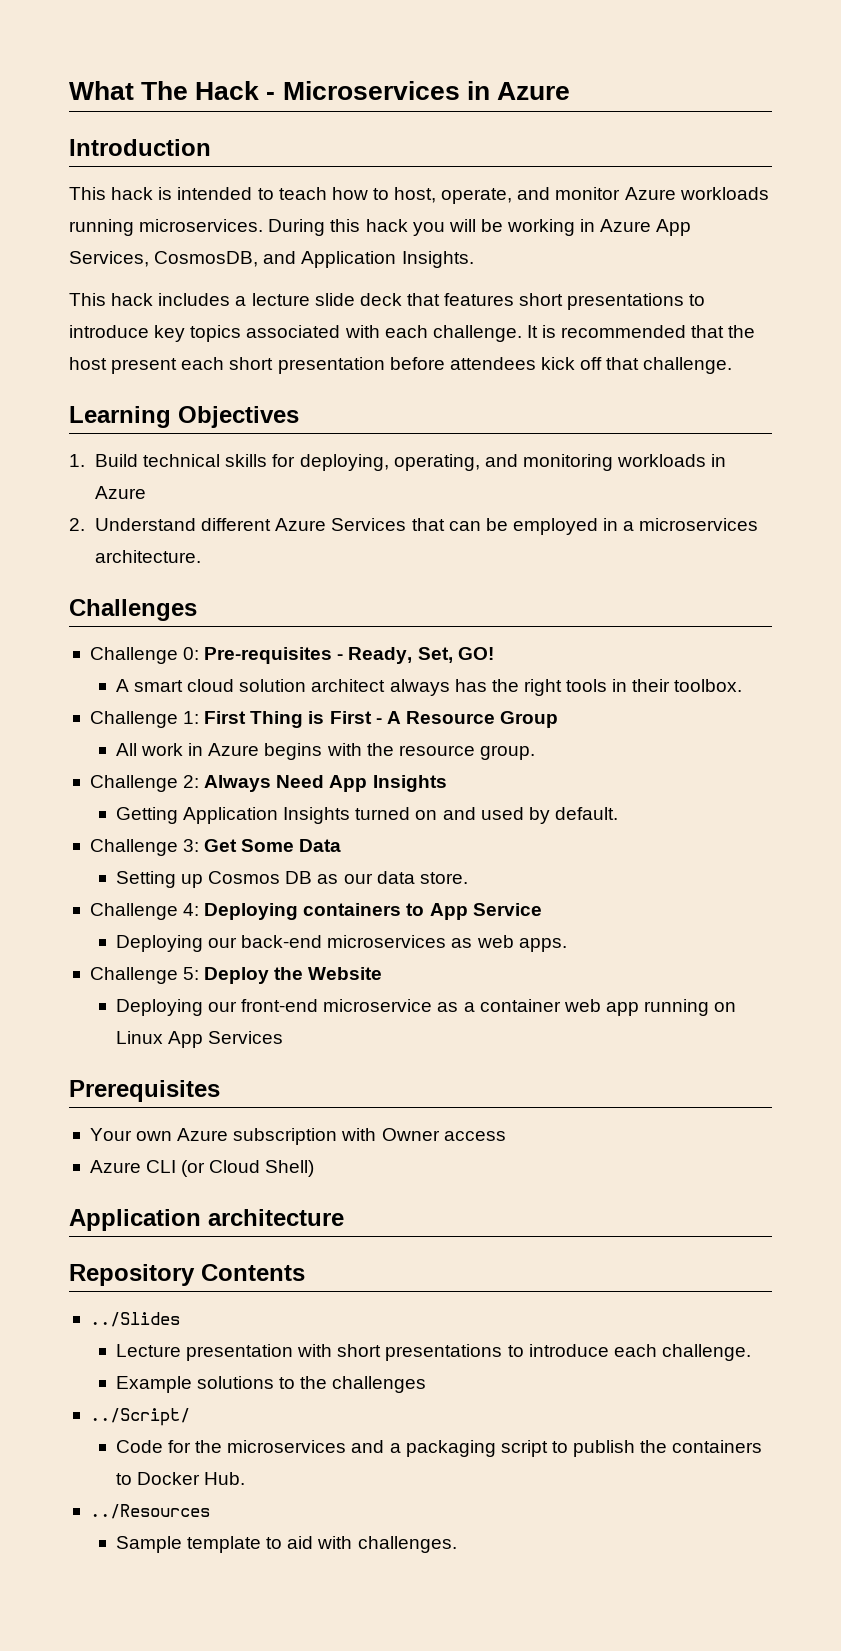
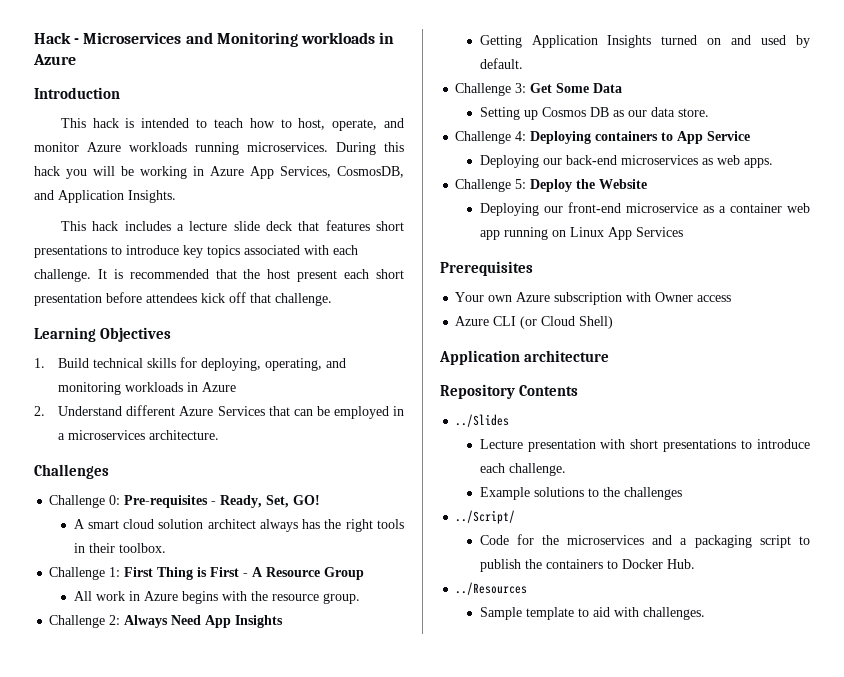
- What The Hack - Microservices in Azure
+ Hack - Microservices and Monitoring workloads in Azure

